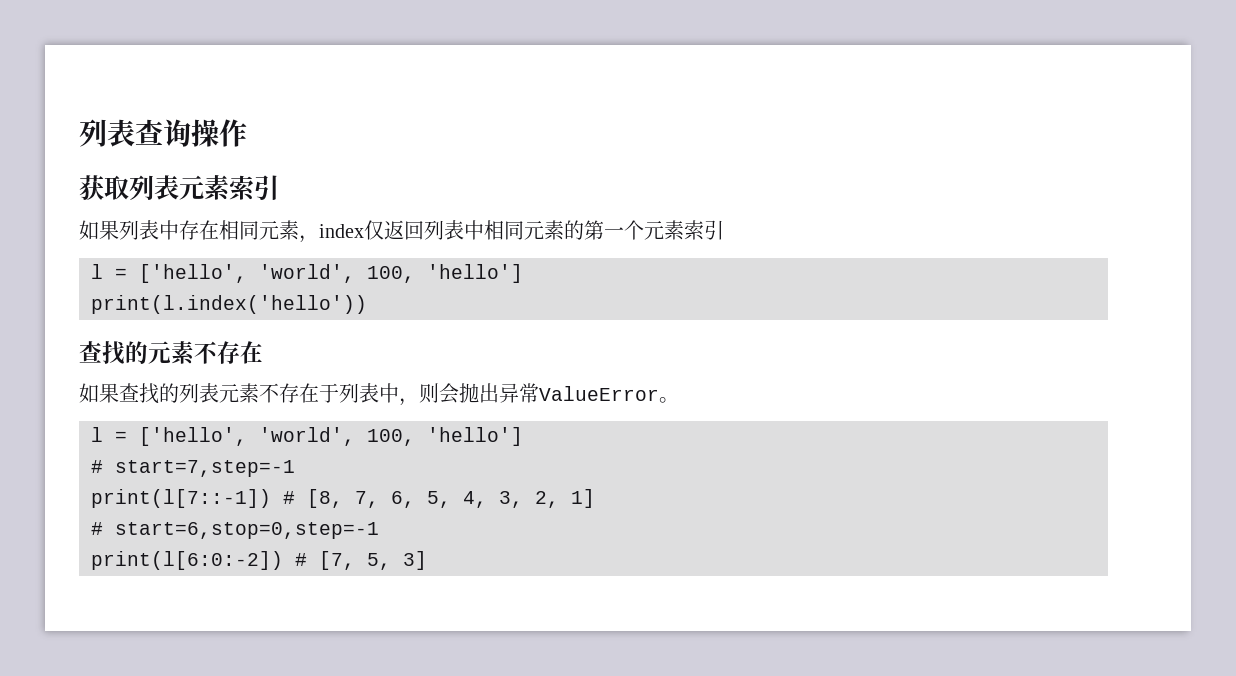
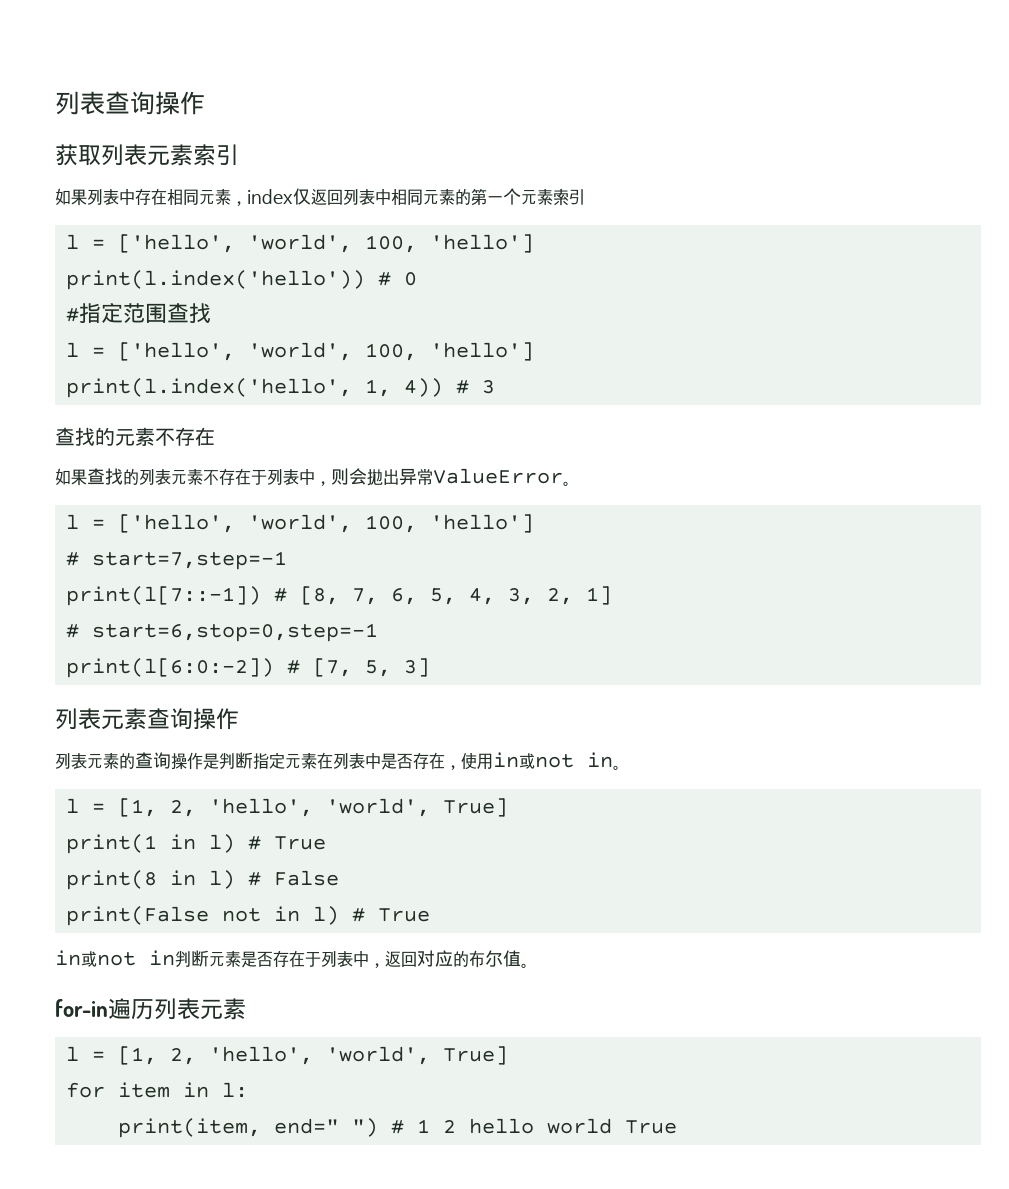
- print(l.index('hello'))
+ print(l.index('hello')) # 0
+ #指定范围查找
+ l = ['hello', 'world', 100, 'hello']
+ print(l.index('hello', 1, 4)) # 3
+ 列表元素查询操作
+ 列表元素的查询操作是判断指定元素在列表中是否存在，使用in或not in。
+ l = [1, 2, 'hello', 'world', True]
+ print(1 in l) # True
+ print(8 in l) # False
+ print(False not in l) # True
+ in或not in判断元素是否存在于列表中，返回对应的布尔值。
+ for-in遍历列表元素
+ l = [1, 2, 'hello', 'world', True]
+ for item in l:
+ print(item, end=" ") # 1 2 hello world True

